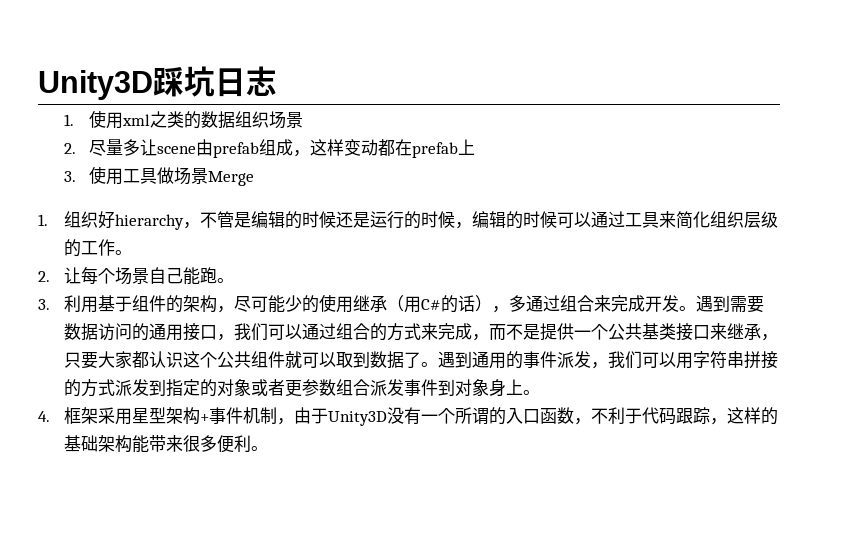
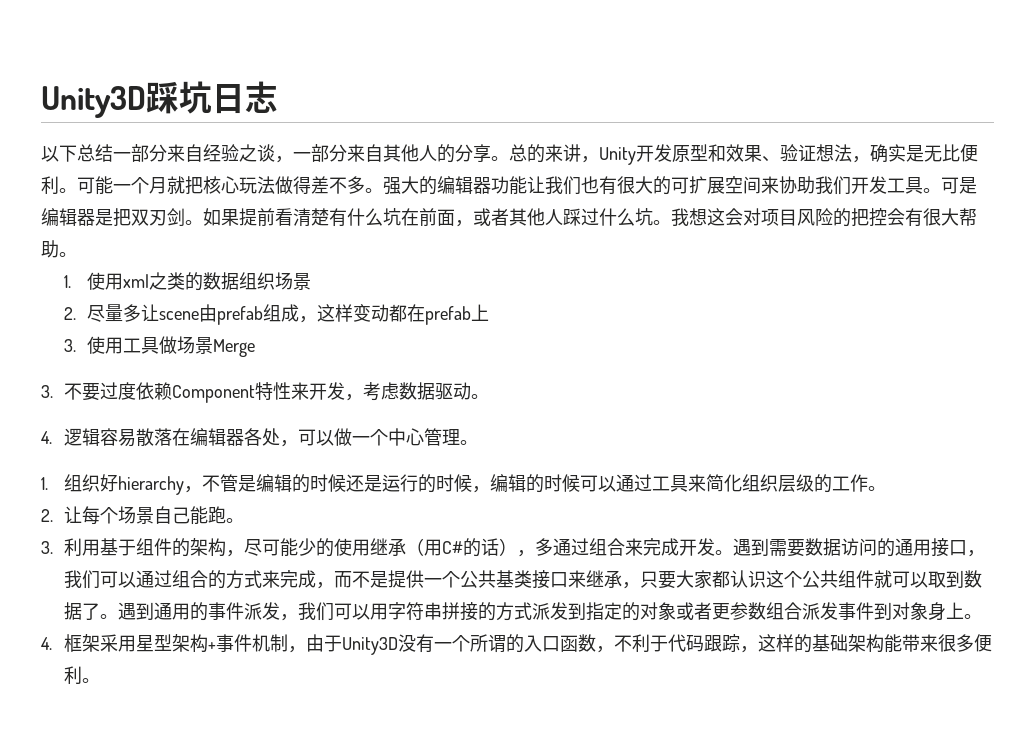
+ 以下总结一部分来自经验之谈，一部分来自其他人的分享。总的来讲，Unity开发原型和效果、验证想法，确实是无比便利。可能一个月就把核心玩法做得差不多。强大的编辑器功能让我们也有很大的可扩展空间来协助我们开发工具。可是编辑器是把双刃剑。如果提前看清楚有什么坑在前面，或者其他人踩过什么坑。我想这会对项目风险的把控会有很大帮助。
+ 3.不要过度依赖Component特性来开发，考虑数据驱动。
+ 4.逻辑容易散落在编辑器各处，可以做一个中心管理。

